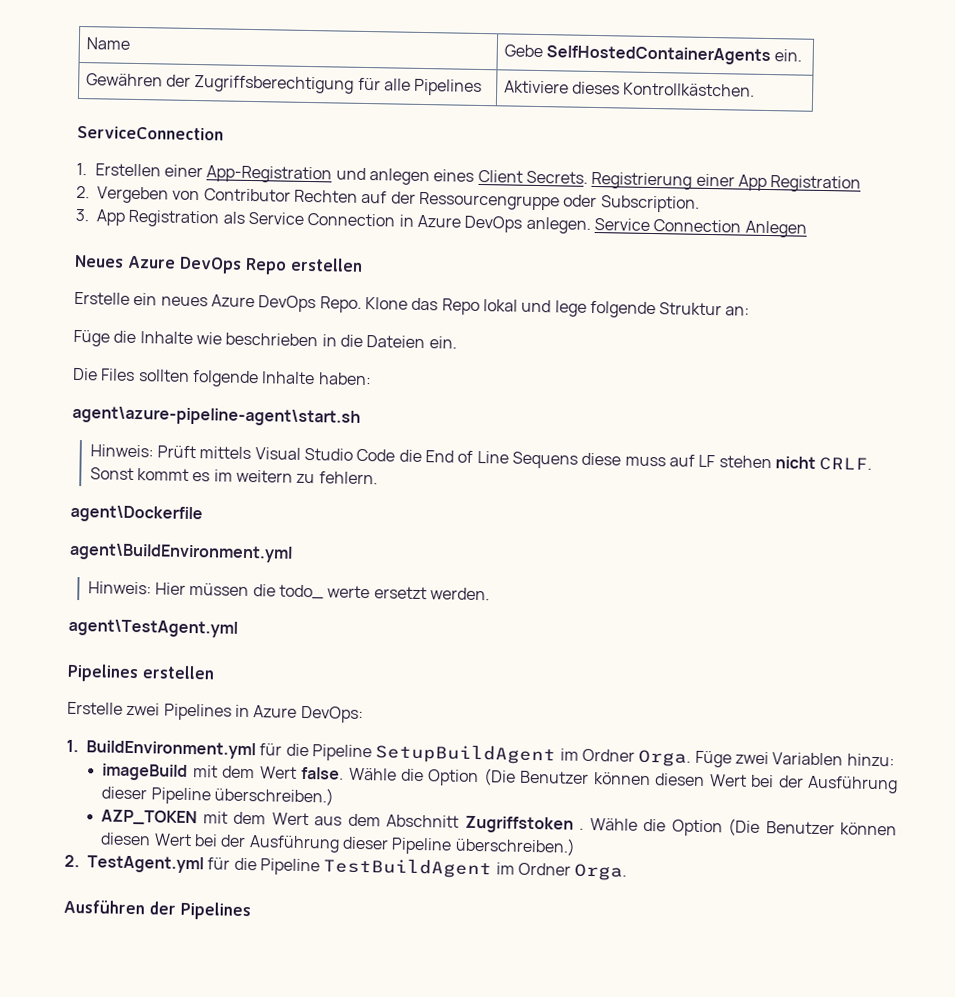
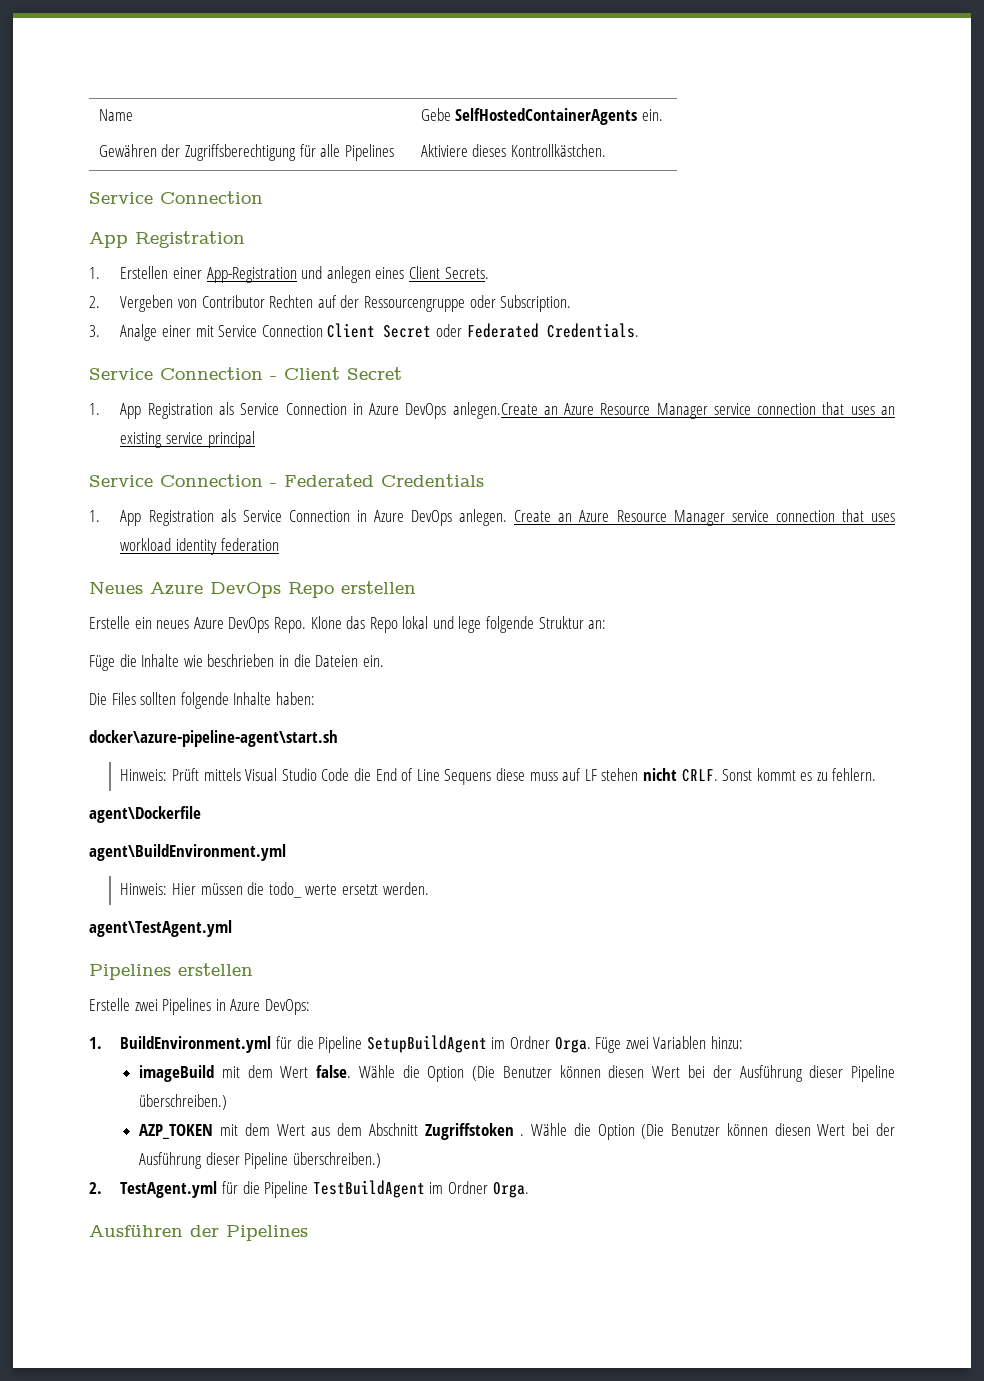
  Gewähren der Zugriffsberechtigung für alle Pipelines | Aktiviere dieses Kontrollkästchen.
- ServiceConnection
+ Service Connection
+ App Registration
- Registrierung einer App Registration
- 3. App Registration als Service Connection in Azure DevOps anlegen.
+ 3. Analge einer mit Service Connection Client Secret oder Federated Credentials.
+ Service Connection - Client Secret
+ 1. App Registration als Service Connection in Azure DevOps anlegen.Create an Azure Resource Manager service connection that uses an existing service principal
+ Service Connection - Federated Credentials
+ 1. App Registration als Service Connection in Azure DevOps anlegen.
- Service Connection Anlegen
+ Create an Azure Resource Manager service connection that uses workload identity federation
- agent\azure-pipeline-agent\start.sh
+ docker\azure-pipeline-agent\start.sh
- Sonst kommt es im weitern zu fehlern.
+ Sonst kommt es zu fehlern.

